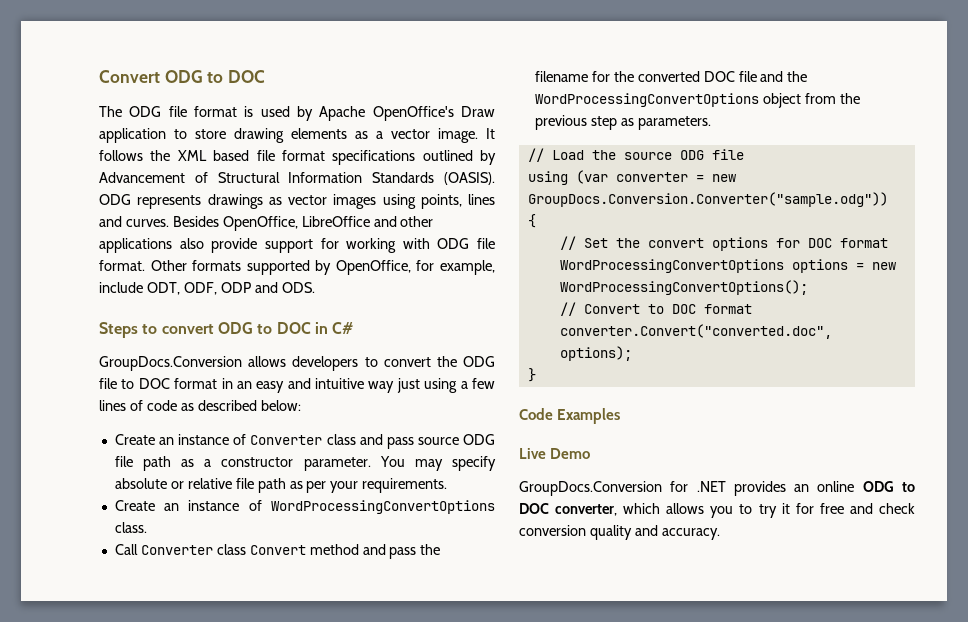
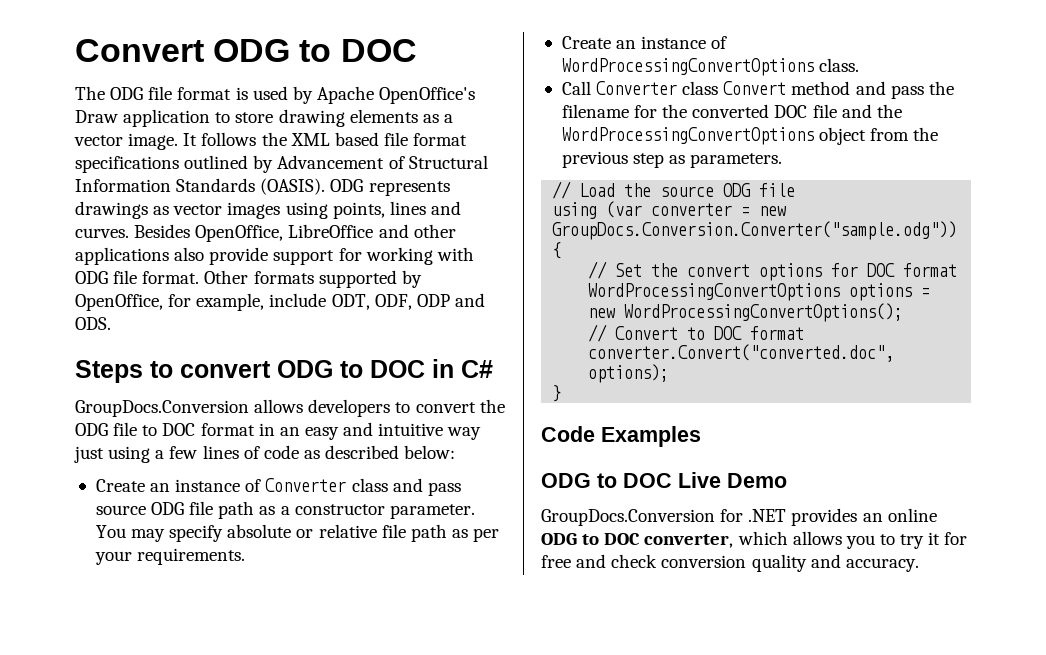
- Live Demo
+ ODG to DOC Live Demo

